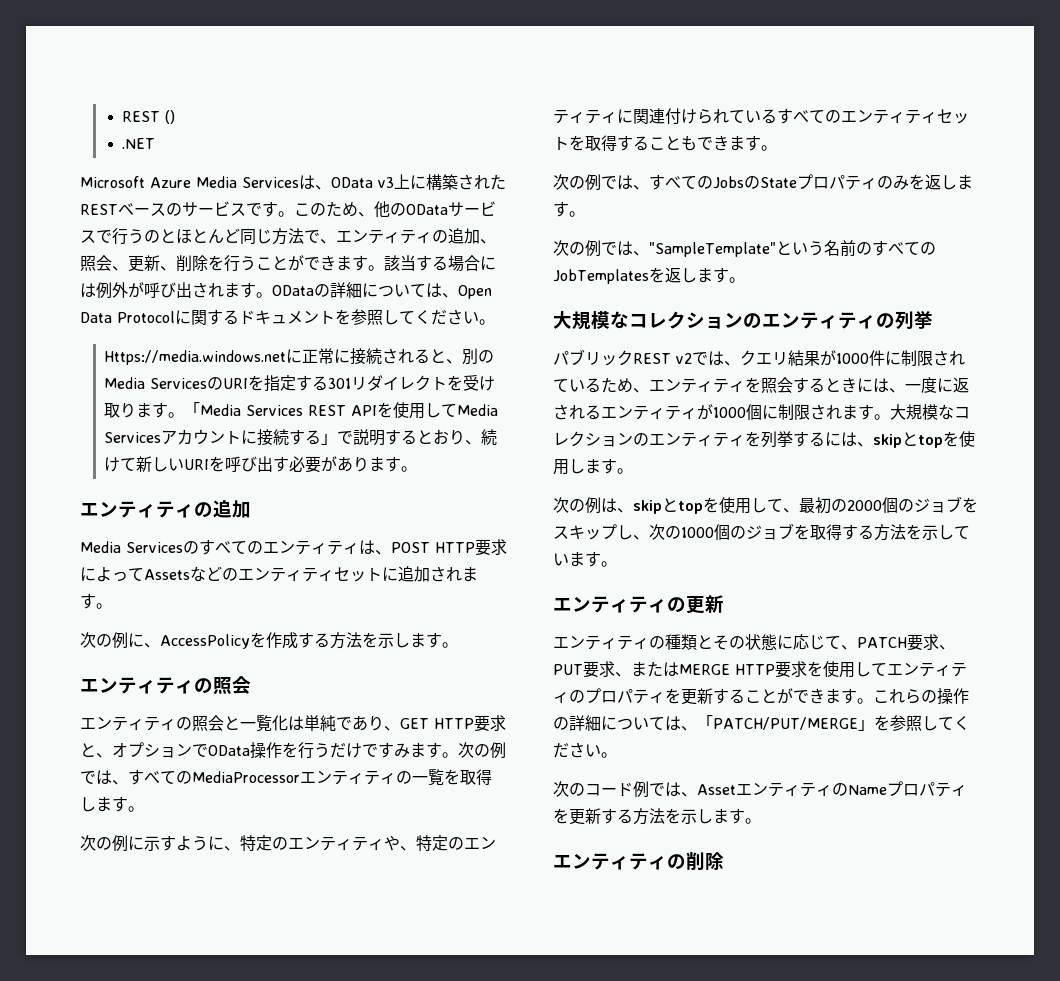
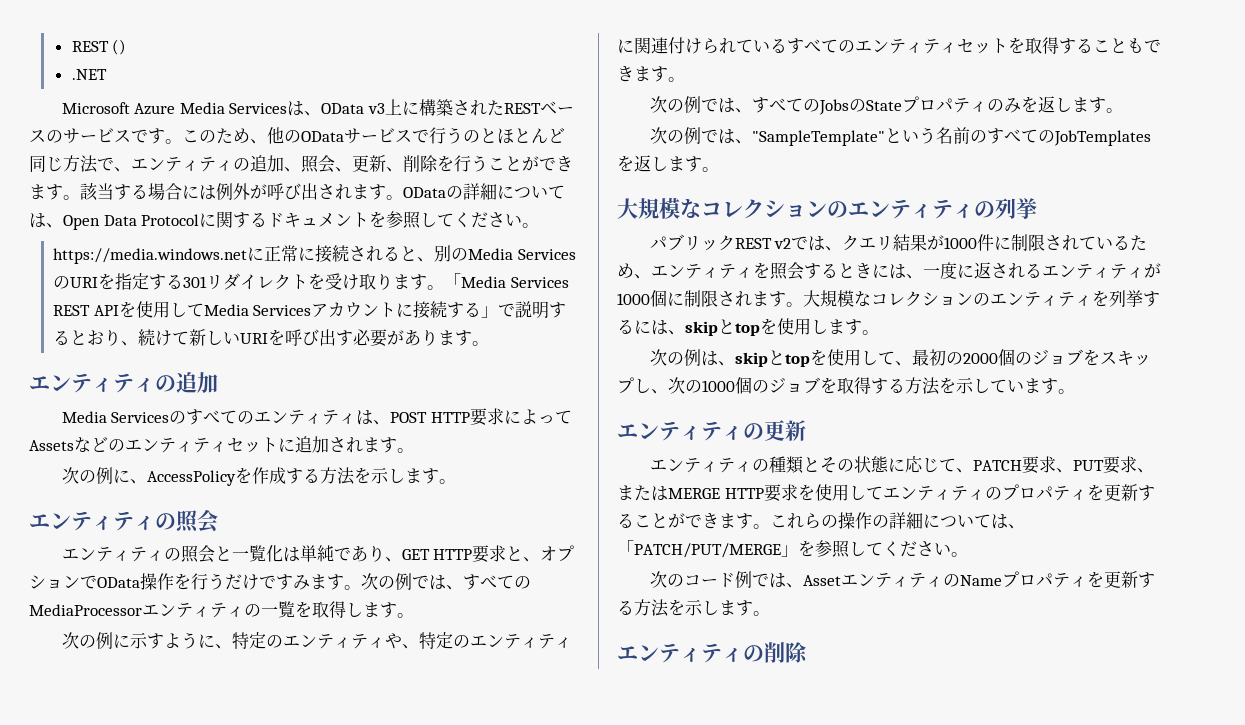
- Https://media.windows.netに正常に接続されると、別のMedia ServicesのURIを指定する301リダイレクトを受け取ります。
+ https://media.windows.netに正常に接続されると、別のMedia ServicesのURIを指定する301リダイレクトを受け取ります。

